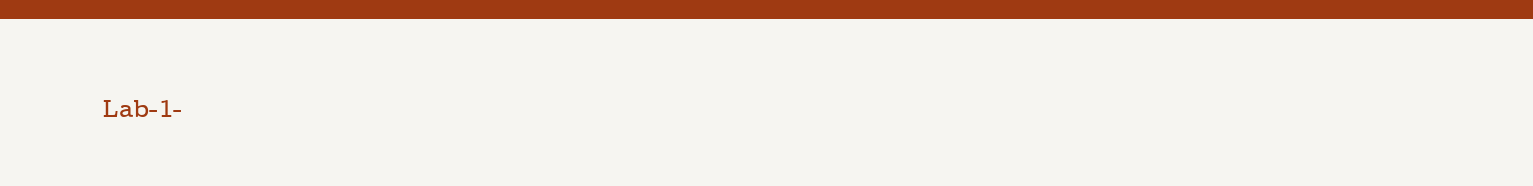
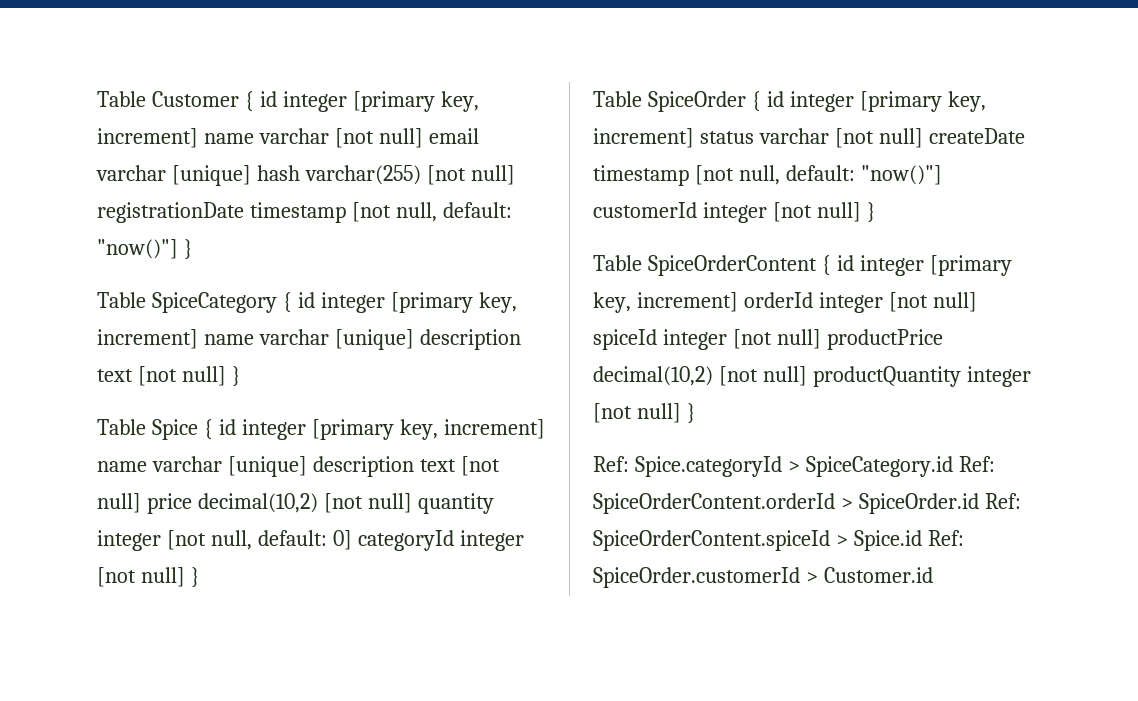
- Lab-1-
+ Table Customer { id integer [primary key, increment] name varchar [not null] email varchar [unique] hash varchar(255) [not null] registrationDate timestamp [not null, default: "now()"] }
+ Table SpiceCategory { id integer [primary key, increment] name varchar [unique] description text [not null] }
+ Table Spice { id integer [primary key, increment] name varchar [unique] description text [not null] price decimal(10,2) [not null] quantity integer [not null, default: 0] categoryId integer [not null] }
+ Table SpiceOrder { id integer [primary key, increment] status varchar [not null] createDate timestamp [not null, default: "now()"] customerId integer [not null] }
+ Table SpiceOrderContent { id integer [primary key, increment] orderId integer [not null] spiceId integer [not null] productPrice decimal(10,2) [not null] productQuantity integer [not null] }
+ Ref: Spice.categoryId > SpiceCategory.id Ref: SpiceOrderContent.orderId > SpiceOrder.id Ref: SpiceOrderContent.spiceId > Spice.id Ref: SpiceOrder.customerId > Customer.id

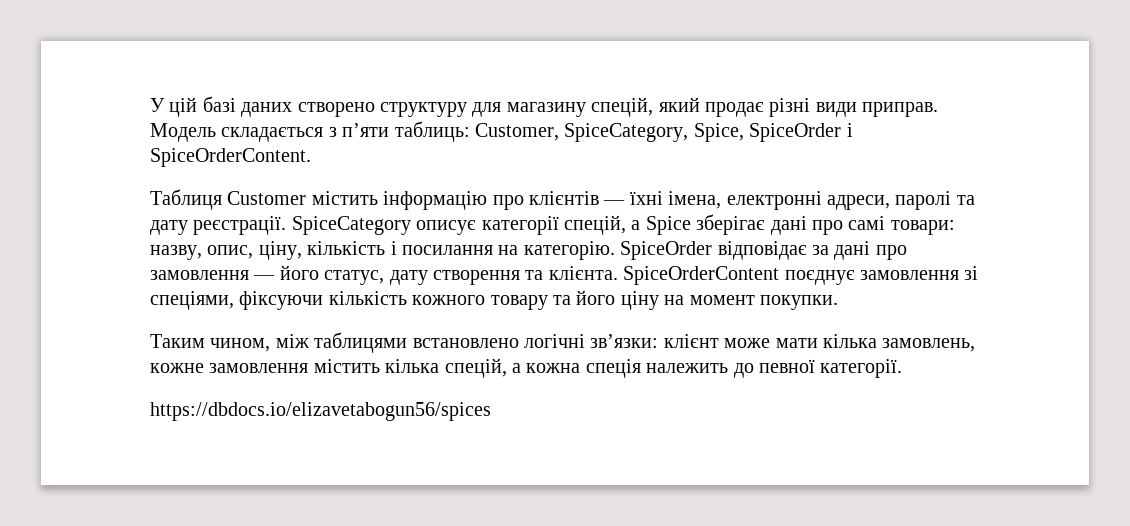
- Table Customer { id integer [primary key, increment] name varchar [not null] email varchar [unique] hash varchar(255) [not null] registrationDate timestamp [not null, default: "now()"] }
- Table SpiceCategory { id integer [primary key, increment] name varchar [unique] description text [not null] }
- Table Spice { id integer [primary key, increment] name varchar [unique] description text [not null] price decimal(10,2) [not null] quantity integer [not null, default: 0] categoryId integer [not null] }
- Table SpiceOrder { id integer [primary key, increment] status varchar [not null] createDate timestamp [not null, default: "now()"] customerId integer [not null] }
- Table SpiceOrderContent { id integer [primary key, increment] orderId integer [not null] spiceId integer [not null] productPrice decimal(10,2) [not null] productQuantity integer [not null] }
- Ref: Spice.categoryId > SpiceCategory.id Ref: SpiceOrderContent.orderId > SpiceOrder.id Ref: SpiceOrderContent.spiceId > Spice.id Ref: SpiceOrder.customerId > Customer.id
+ У цій базі даних створено структуру для магазину спецій, який продає різні види приправ. Модель складається з п’яти таблиць: Customer, SpiceCategory, Spice, SpiceOrder і SpiceOrderContent.
+ Таблиця Customer містить інформацію про клієнтів — їхні імена, електронні адреси, паролі та дату реєстрації. SpiceCategory описує категорії спецій, а Spice зберігає дані про самі товари: назву, опис, ціну, кількість і посилання на категорію. SpiceOrder відповідає за дані про замовлення — його статус, дату створення та клієнта. SpiceOrderContent поєднує замовлення зі спеціями, фіксуючи кількість кожного товару та його ціну на момент покупки.
+ Таким чином, між таблицями встановлено логічні зв’язки: клієнт може мати кілька замовлень, кожне замовлення містить кілька спецій, а кожна спеція належить до певної категорії.
+ https://dbdocs.io/elizavetabogun56/spices

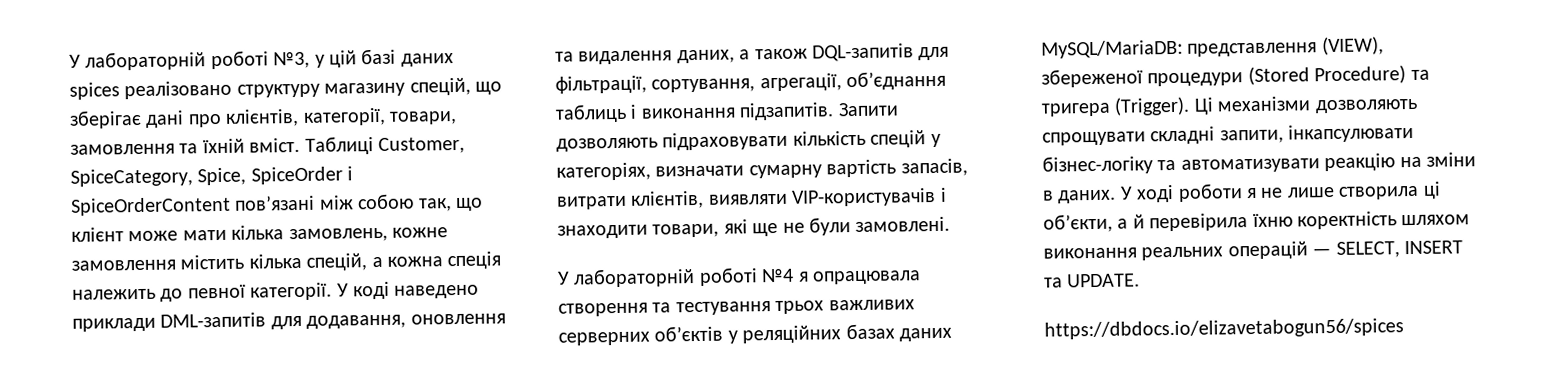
- У цій базі даних створено структуру для магазину спецій, який продає різні види приправ. Модель складається з п’яти таблиць: Customer, SpiceCategory, Spice, SpiceOrder і SpiceOrderContent.
- Таблиця Customer містить інформацію про клієнтів — їхні імена, електронні адреси, паролі та дату реєстрації. SpiceCategory описує категорії спецій, а Spice зберігає дані про самі товари: назву, опис, ціну, кількість і посилання на категорію. SpiceOrder відповідає за дані про замовлення — його статус, дату створення та клієнта. SpiceOrderContent поєднує замовлення зі спеціями, фіксуючи кількість кожного товару та його ціну на момент покупки.
- Таким чином, між таблицями встановлено логічні зв’язки: клієнт може мати кілька замовлень, кожне замовлення містить кілька спецій, а кожна спеція належить до певної категорії.
+ У лабораторній роботі №3, у цій базі даних spices реалізовано структуру магазину спецій, що зберігає дані про клієнтів, категорії, товари, замовлення та їхній вміст. Таблиці Customer, SpiceCategory, Spice, SpiceOrder і SpiceOrderContent пов’язані між собою так, що клієнт може мати кілька замовлень, кожне замовлення містить кілька спецій, а кожна спеція належить до певної категорії. У коді наведено приклади DML-запитів для додавання, оновлення та видалення даних, а також DQL-запитів для фільтрації, сортування, агрегації, об’єднання таблиць і виконання підзапитів. Запити дозволяють підраховувати кількість спецій у категоріях, визначати сумарну вартість запасів, витрати клієнтів, виявляти VIP-користувачів і знаходити товари, які ще не були замовлені.
+ У лабораторній роботі №4 я опрацювала створення та тестування трьох важливих серверних об’єктів у реляційних базах даних MySQL/MariaDB: представлення (VIEW), збереженої процедури (Stored Procedure) та тригера (Trigger). Ці механізми дозволяють спрощувати складні запити, інкапсулювати бізнес-логіку та автоматизувати реакцію на зміни в даних. У ході роботи я не лише створила ці об’єкти, а й перевірила їхню коректність шляхом виконання реальних операцій — SELECT, INSERT та UPDATE.

